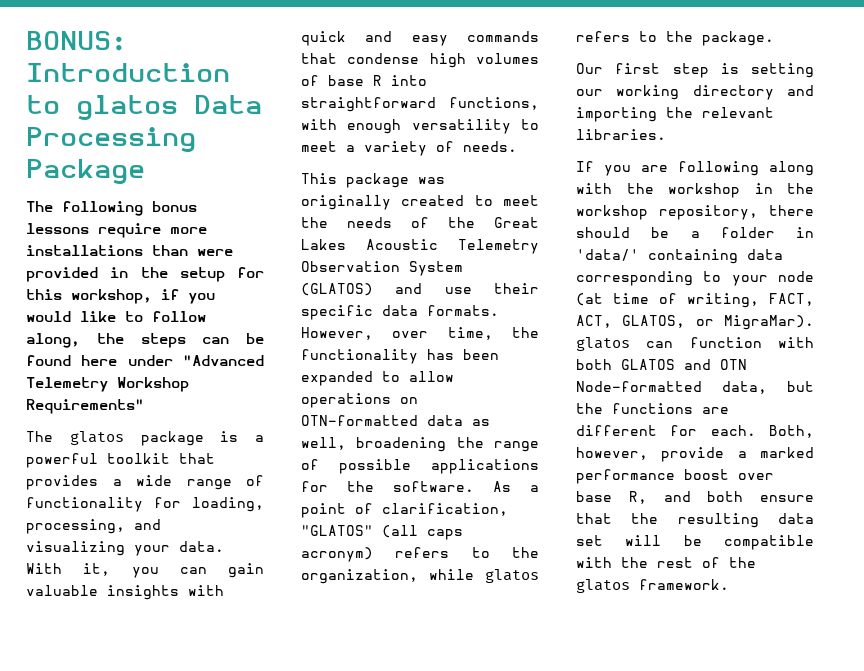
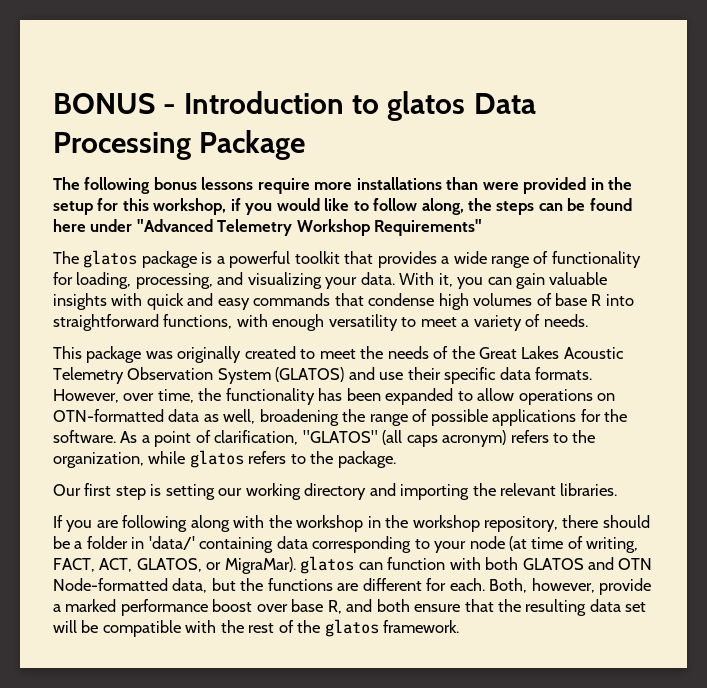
- BONUS: Introduction to glatos Data Processing Package
+ BONUS - Introduction to glatos Data Processing Package

